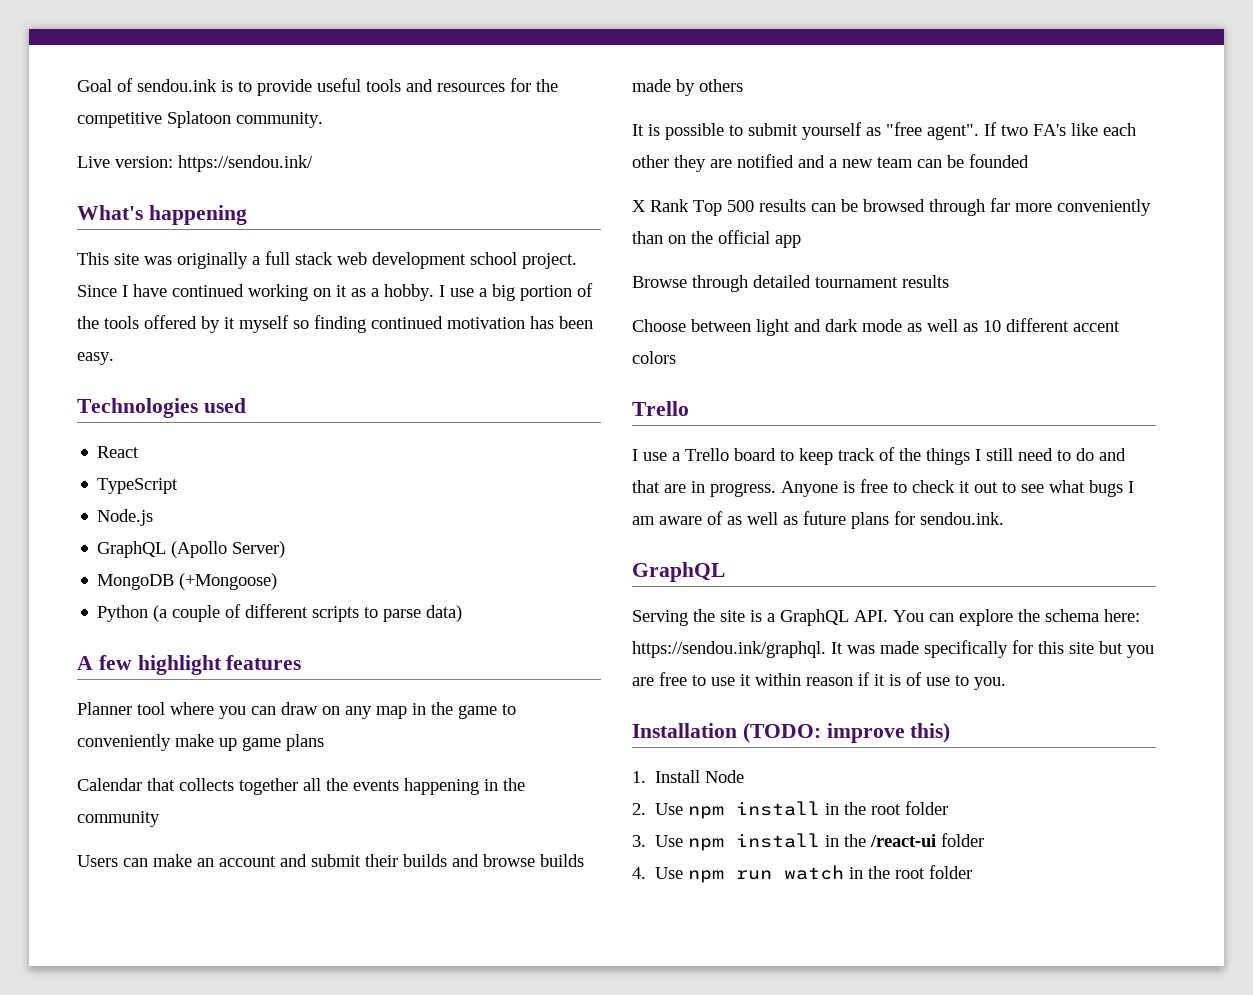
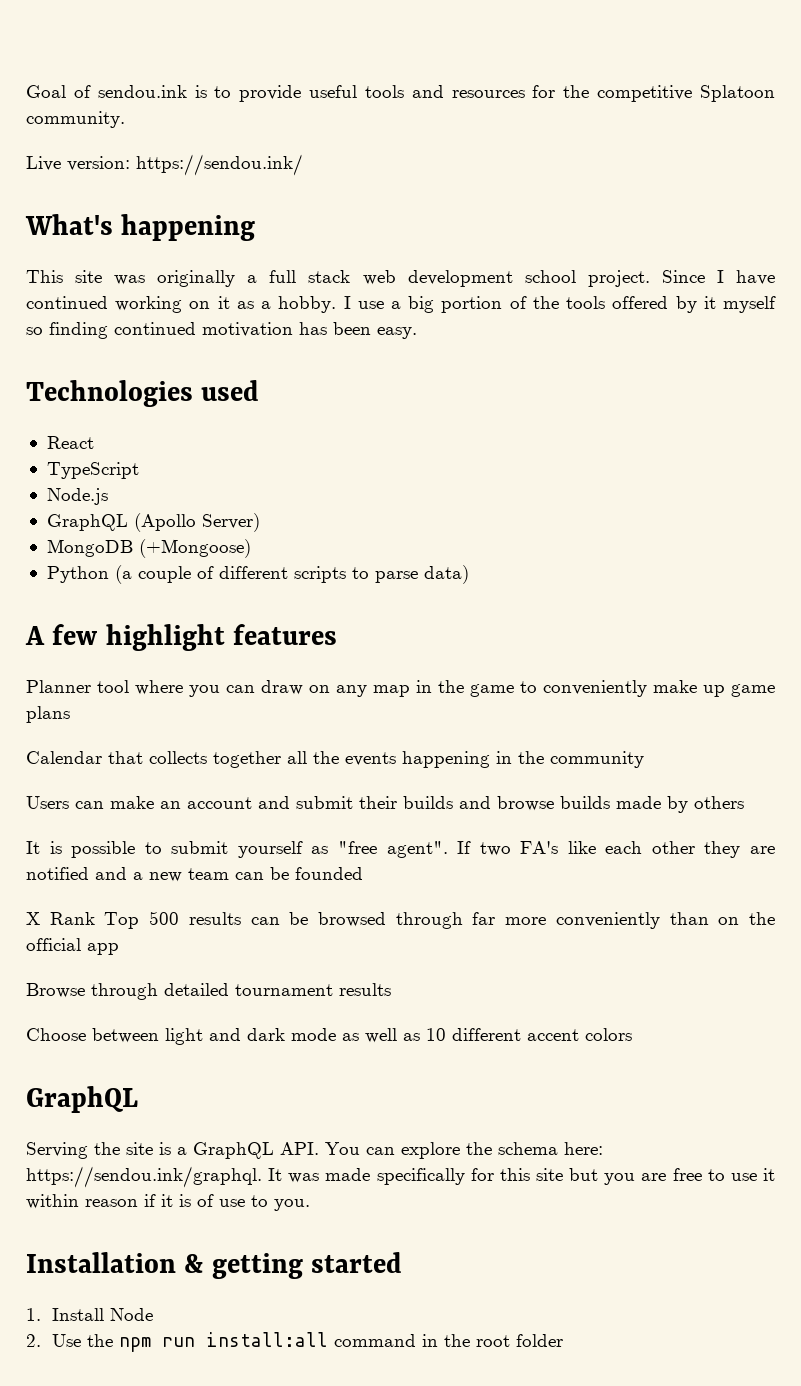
  Choose between light and dark mode as well as 10 different accent colors
- Trello
- I use a Trello board to keep track of the things I still need to do and that are in progress. Anyone is free to check it out to see what bugs I am aware of as well as future plans for sendou.ink.
- Installation (TODO: improve this)
+ Installation & getting started
- 2. Use npm install in the root folder
- 3. Use npm install in the /react-ui folder
- 4. Use npm run watch in the root folder
+ 2. Use the npm run install:all command in the root folder

